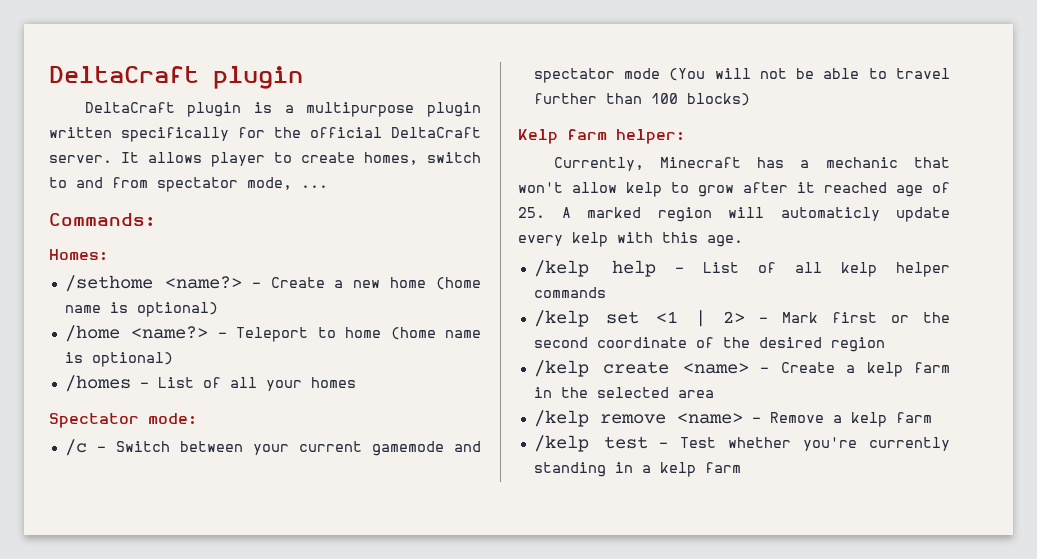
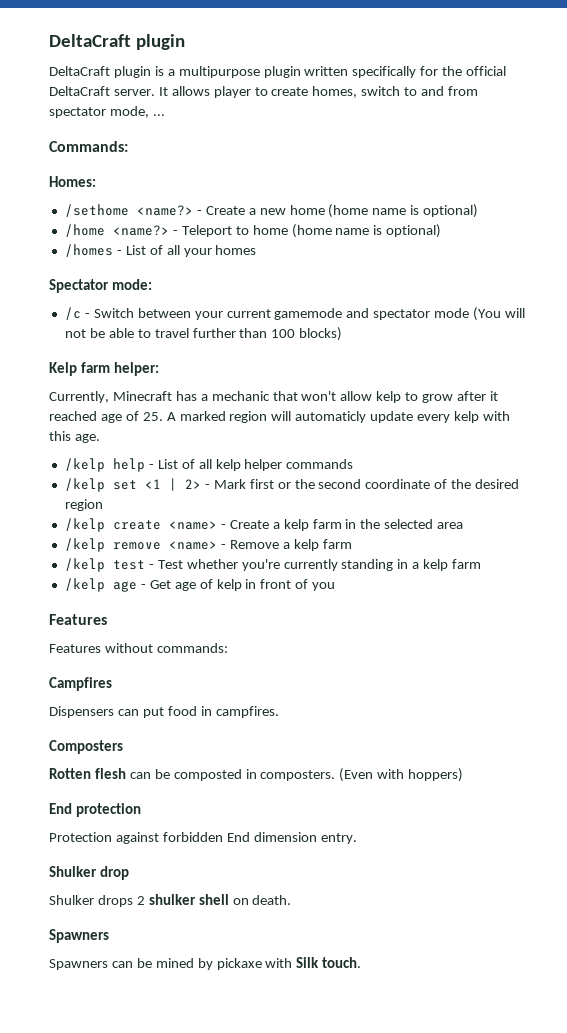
+ /kelp age - Get age of kelp in front of you
+ Features
+ Features without commands:
+ Campfires
+ Dispensers can put food in campfires.
+ Composters
+ Rotten flesh can be composted in composters. (Even with hoppers)
+ End protection
+ Protection against forbidden End dimension entry.
+ Shulker drop
+ Shulker drops 2 shulker shell on death.
+ Spawners
+ Spawners can be mined by pickaxe with Silk touch.

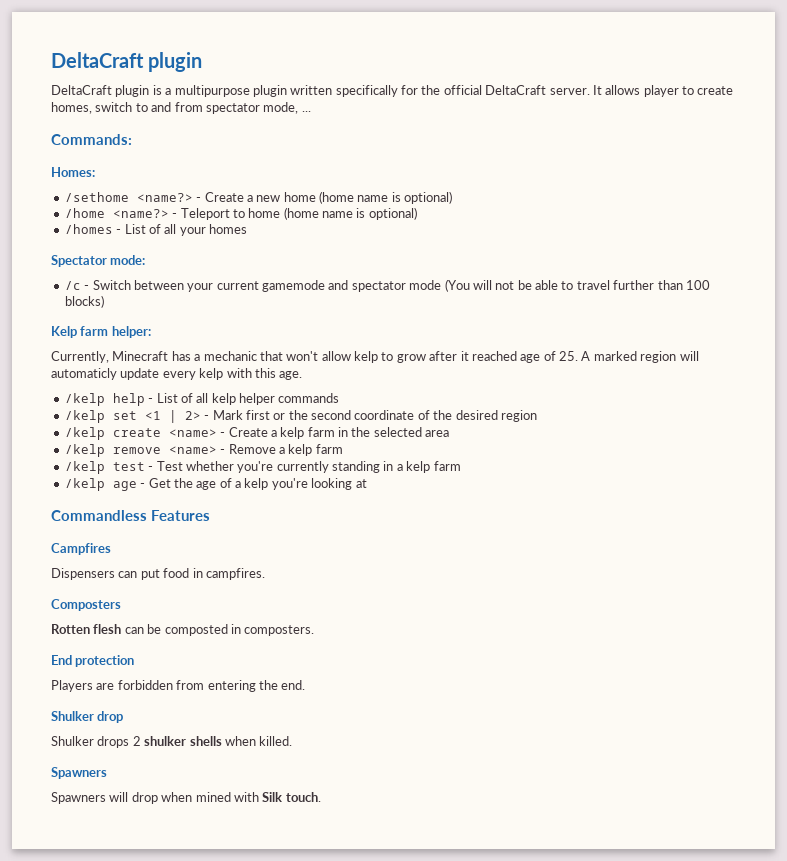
- /kelp age - Get age of kelp in front of you
- Features
- Features without commands:
+ /kelp age - Get the age of a kelp you're looking at
+ Commandless Features
- (Even with hoppers)
- Protection against forbidden End dimension entry.
+ Players are forbidden from entering the end.
- Shulker drops 2 shulker shell on death.
+ Shulker drops 2 shulker shells when killed.
- Spawners can be mined by pickaxe with Silk touch.
+ Spawners will drop when mined with Silk touch.

